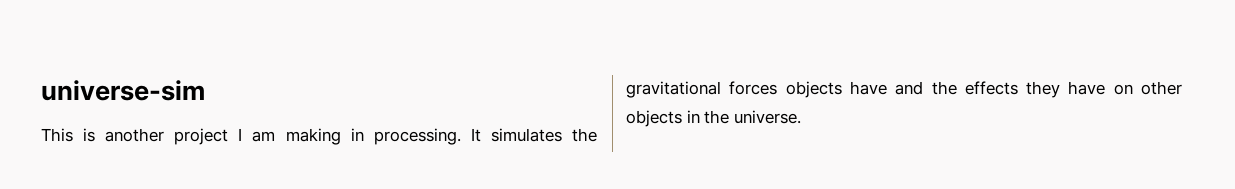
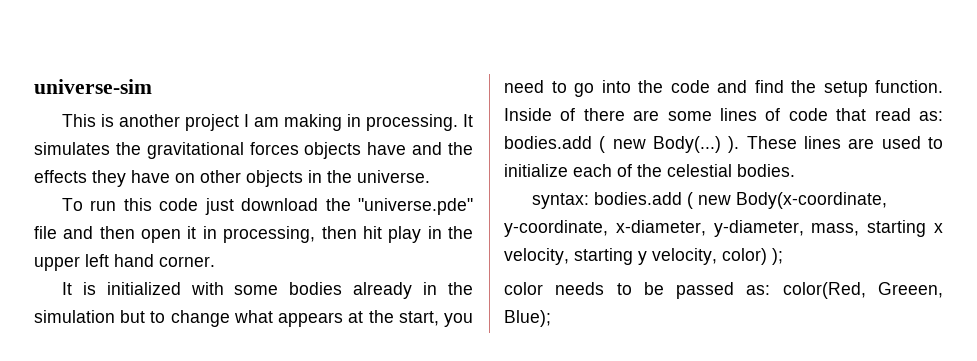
+ To run this code just download the "universe.pde" file and then open it in processing, then hit play in the upper left hand corner.
+ It is initialized with some bodies already in the simulation but to change what appears at the start, you need to go into the code and find the setup function. Inside of there are some lines of code that read as: bodies.add ( new Body(...) ). These lines are used to initialize each of the celestial bodies.
+ syntax: bodies.add ( new Body(x-coordinate, y-coordinate, x-diameter, y-diameter, mass, starting x velocity, starting y velocity, color) );
+ color needs to be passed as: color(Red, Greeen, Blue);

